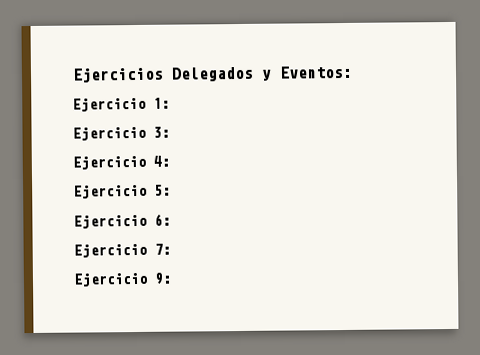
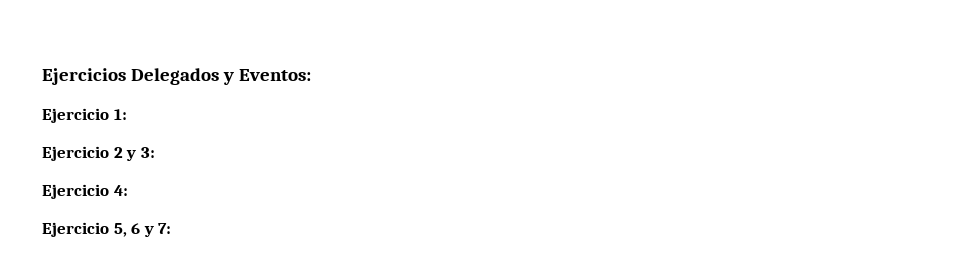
- Ejercicio 3:
+ Ejercicio 2 y 3:
- Ejercicio 5:
- Ejercicio 6:
- Ejercicio 7:
+ Ejercicio 5, 6 y 7:
- Ejercicio 9:

